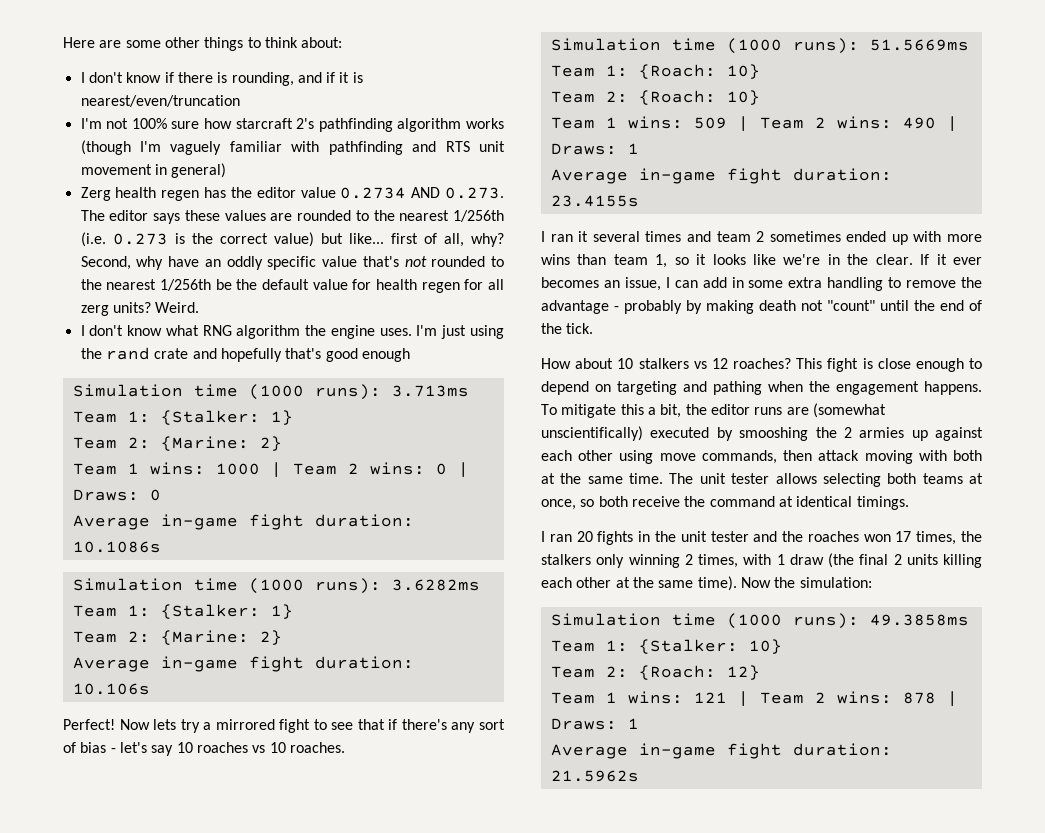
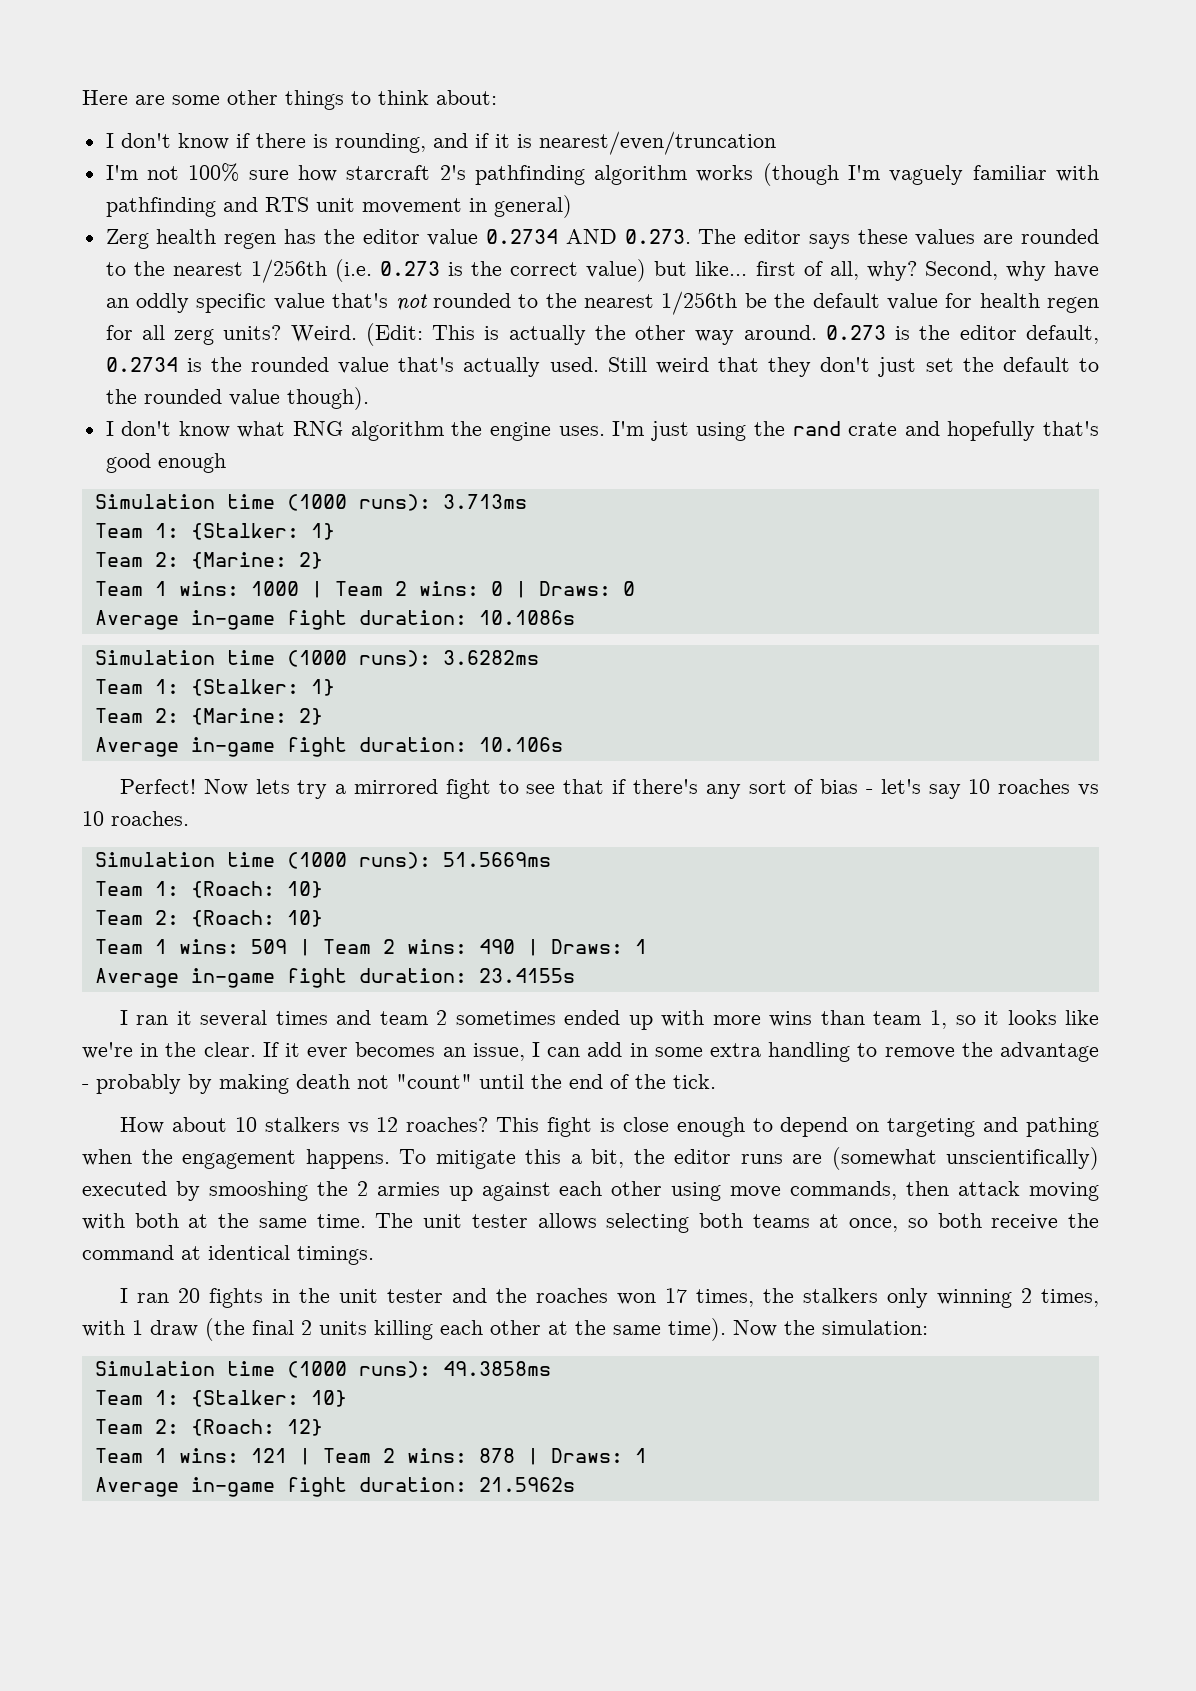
+ (Edit: This is actually the other way around. 0.273 is the editor default, 0.2734 is the rounded value that's actually used. Still weird that they don't just set the default to the rounded value though).

